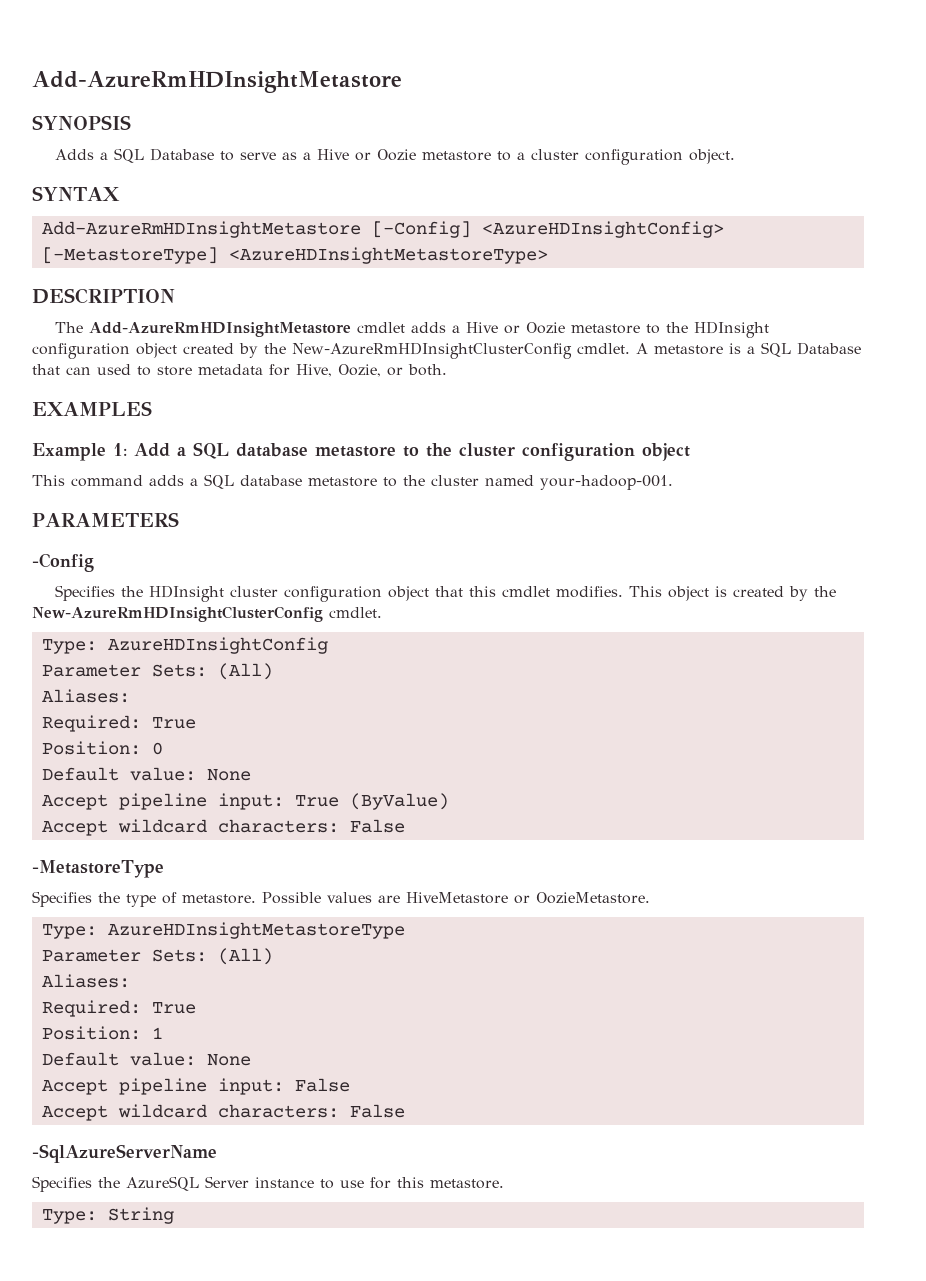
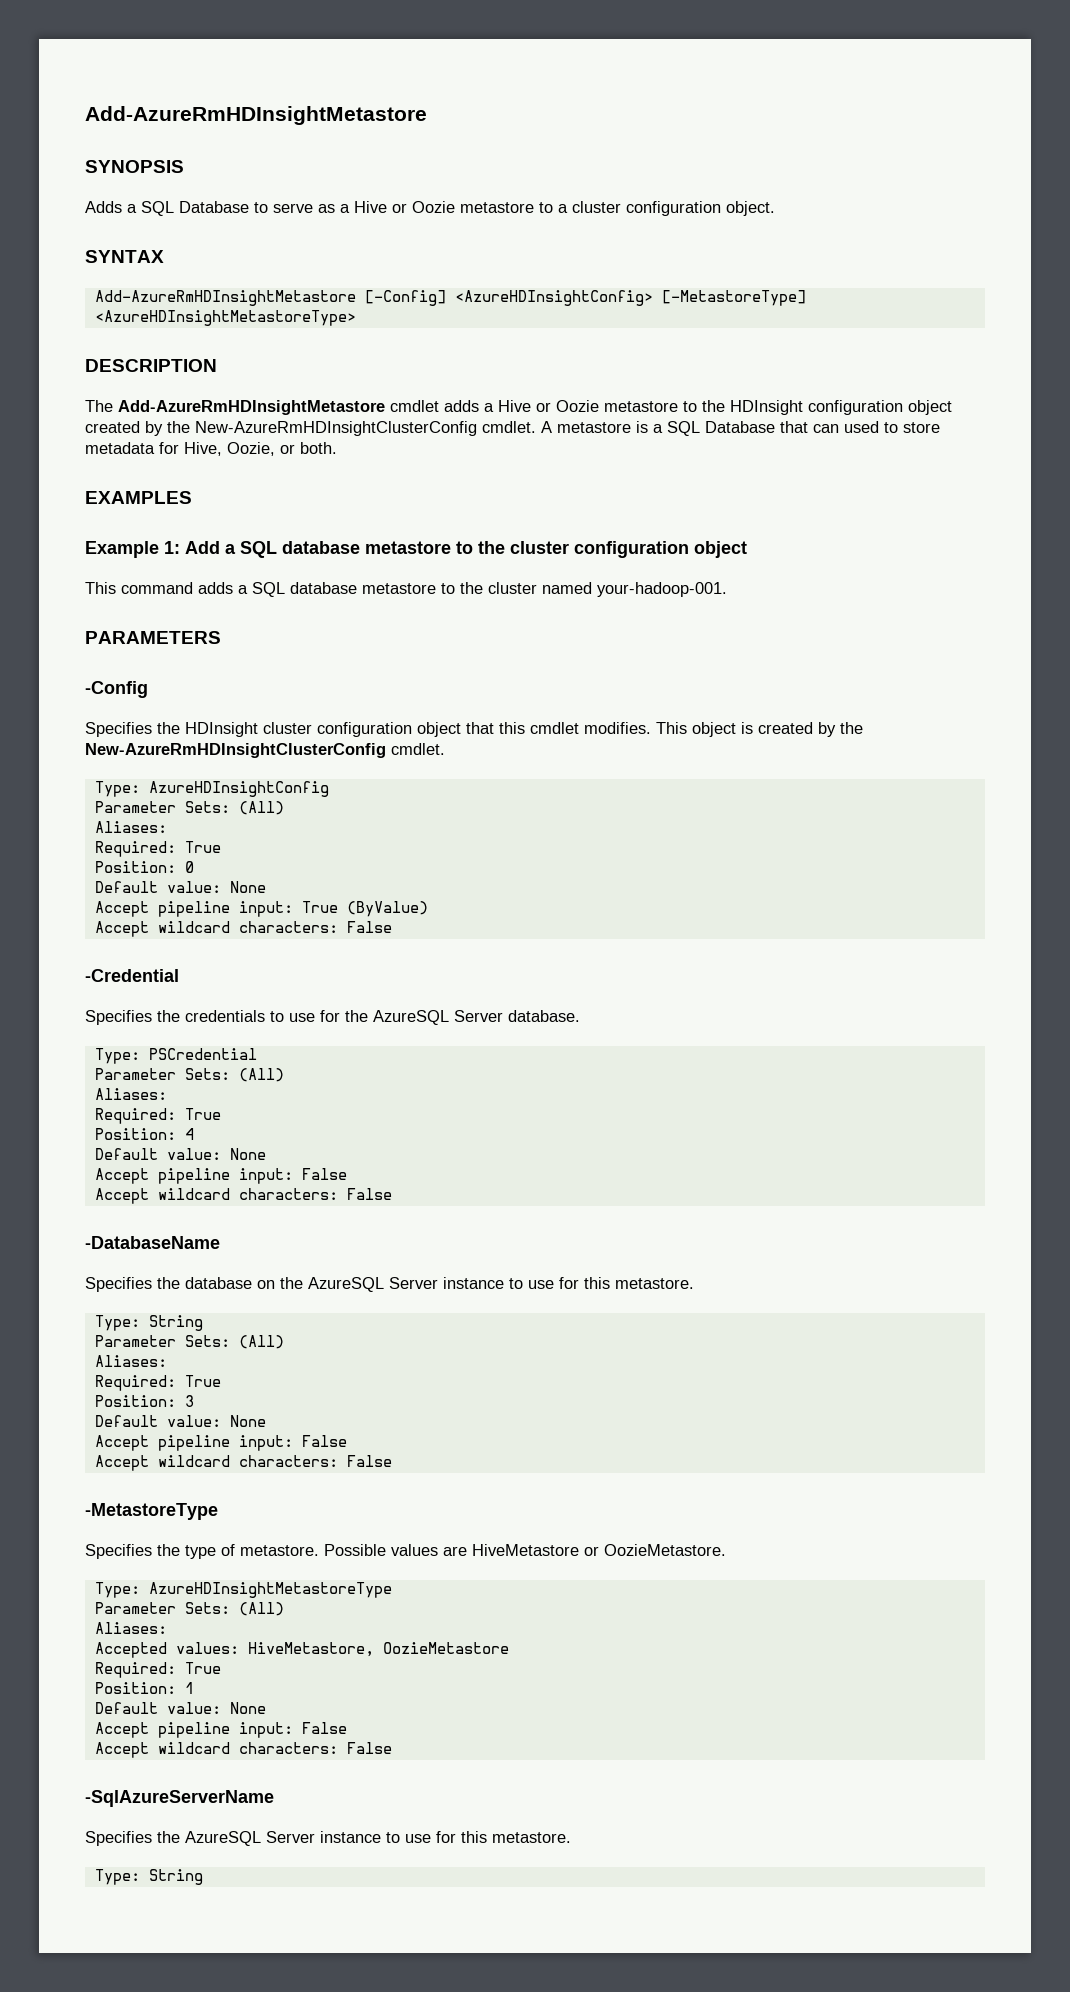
+ -Credential
+ Specifies the credentials to use for the AzureSQL Server database.
+ Type: PSCredential
+ Parameter Sets: (All)
+ Aliases:
+ Required: True
+ Position: 4
+ Default value: None
+ Accept pipeline input: False
+ Accept wildcard characters: False
+ -DatabaseName
+ Specifies the database on the AzureSQL Server instance to use for this metastore.
+ Type: String
+ Parameter Sets: (All)
+ Aliases:
+ Required: True
+ Position: 3
+ Default value: None
+ Accept pipeline input: False
+ Accept wildcard characters: False
+ Accepted values: HiveMetastore, OozieMetastore

